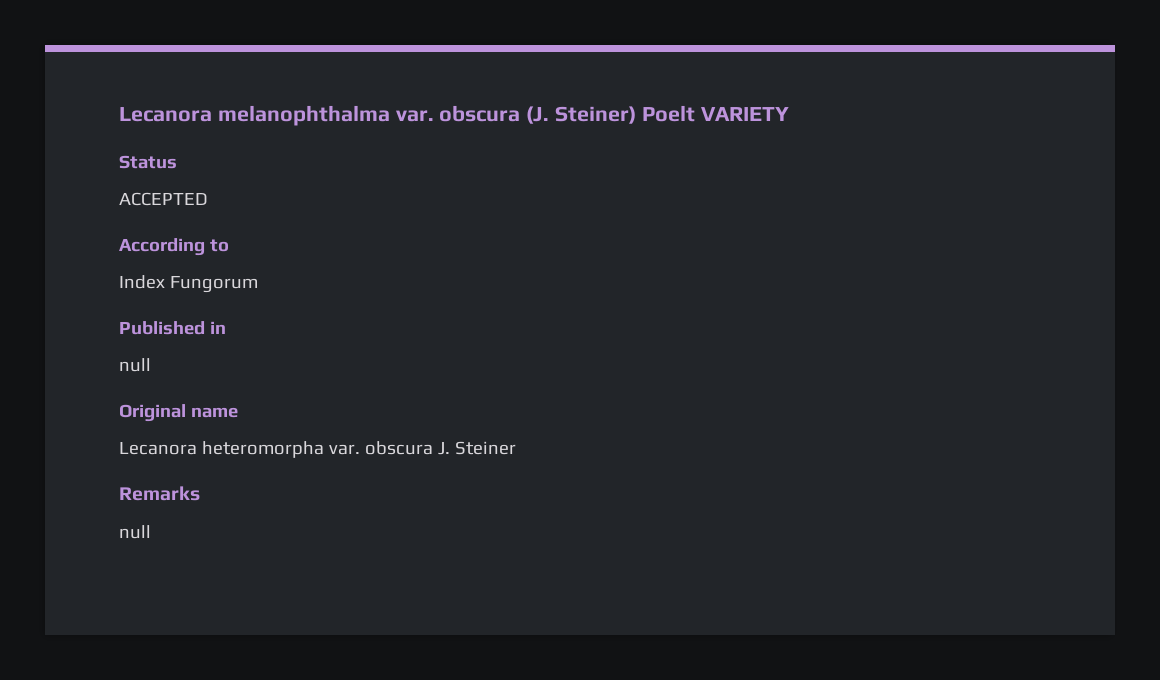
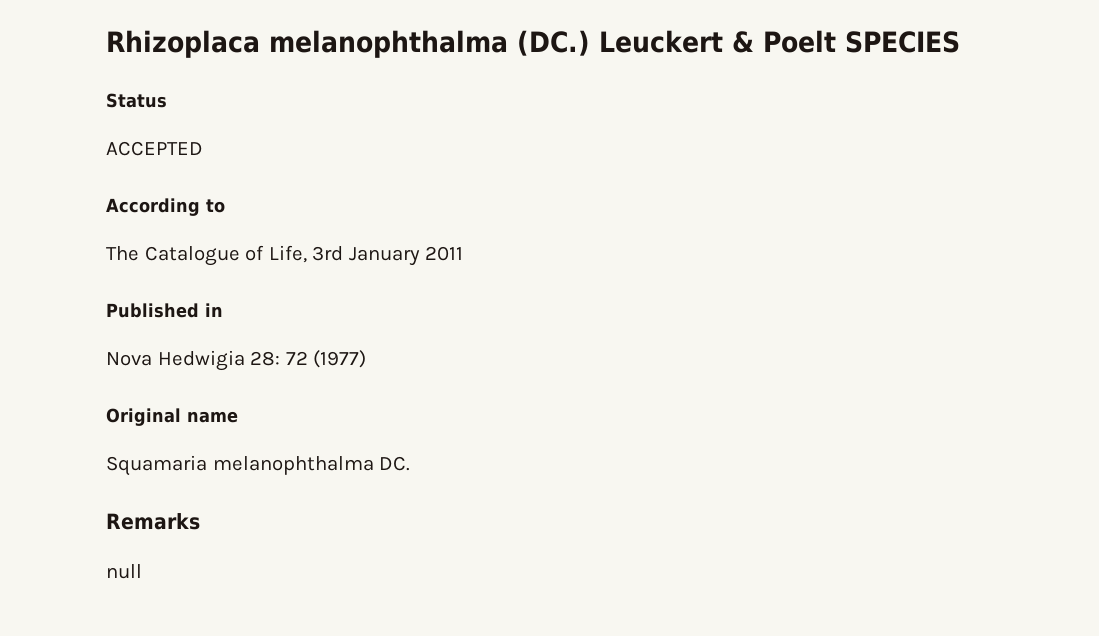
- Lecanora melanophthalma var. obscura (J. Steiner) Poelt VARIETY
+ Rhizoplaca melanophthalma (DC.) Leuckert & Poelt SPECIES
  Status
  ACCEPTED
  According to
- Index Fungorum
+ The Catalogue of Life, 3rd January 2011
  Published in
- null
+ Nova Hedwigia 28: 72 (1977)
  Original name
- Lecanora heteromorpha var. obscura J. Steiner
+ Squamaria melanophthalma DC.

